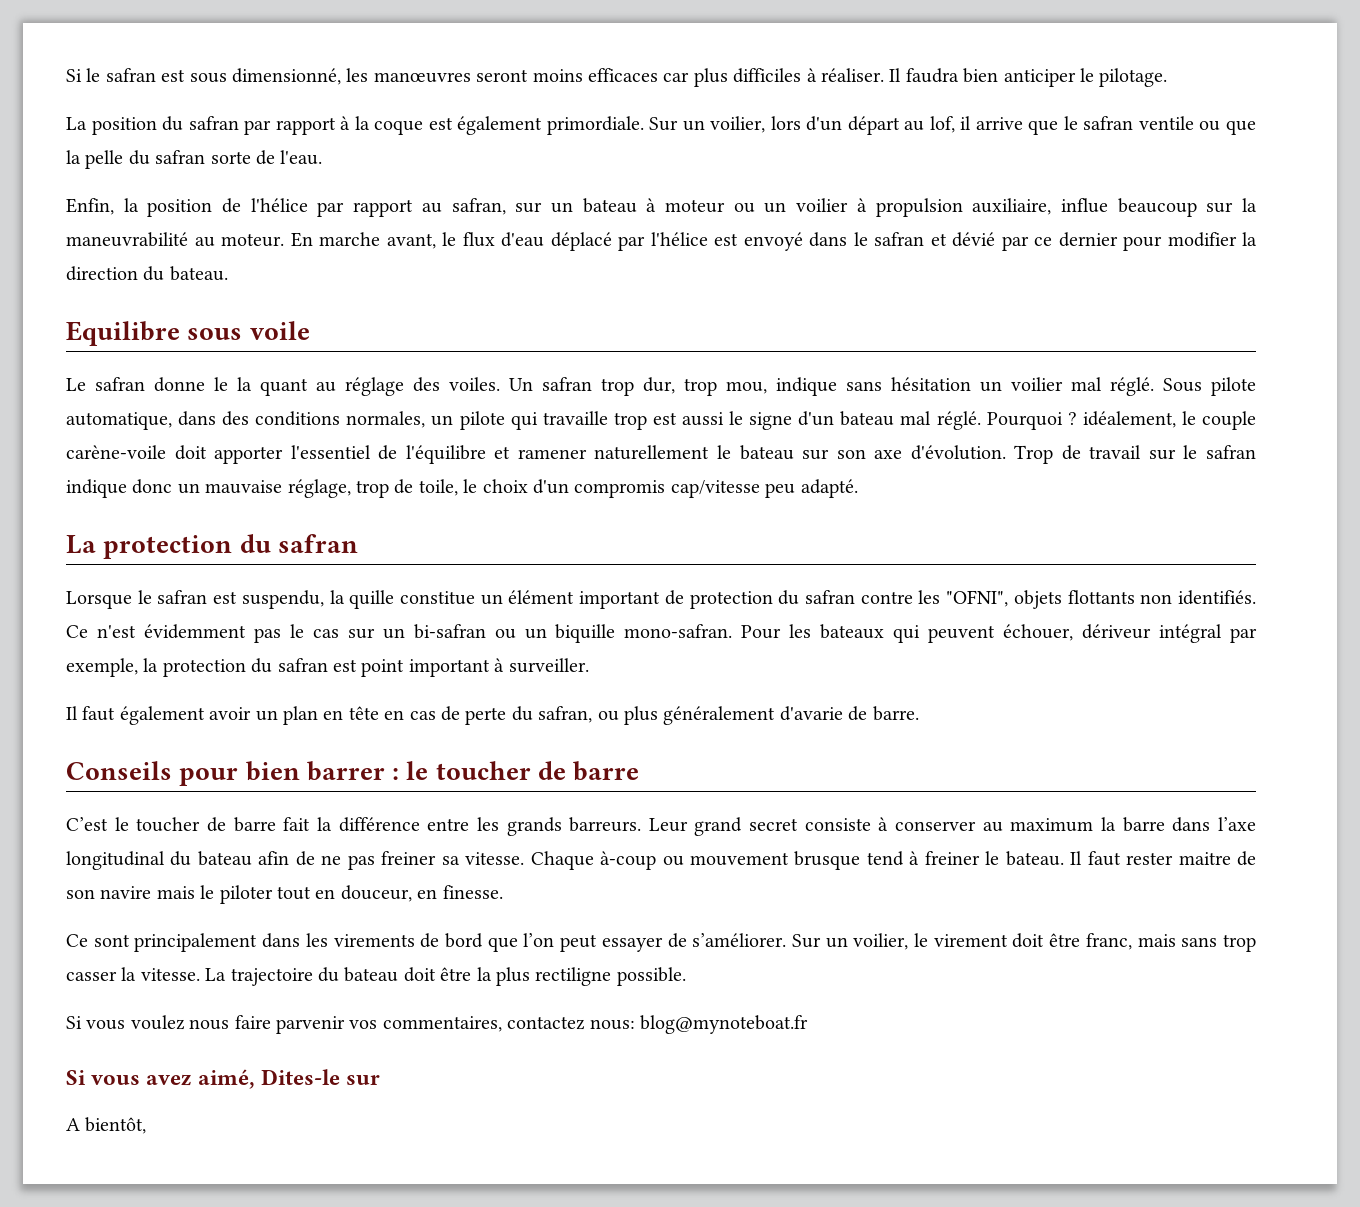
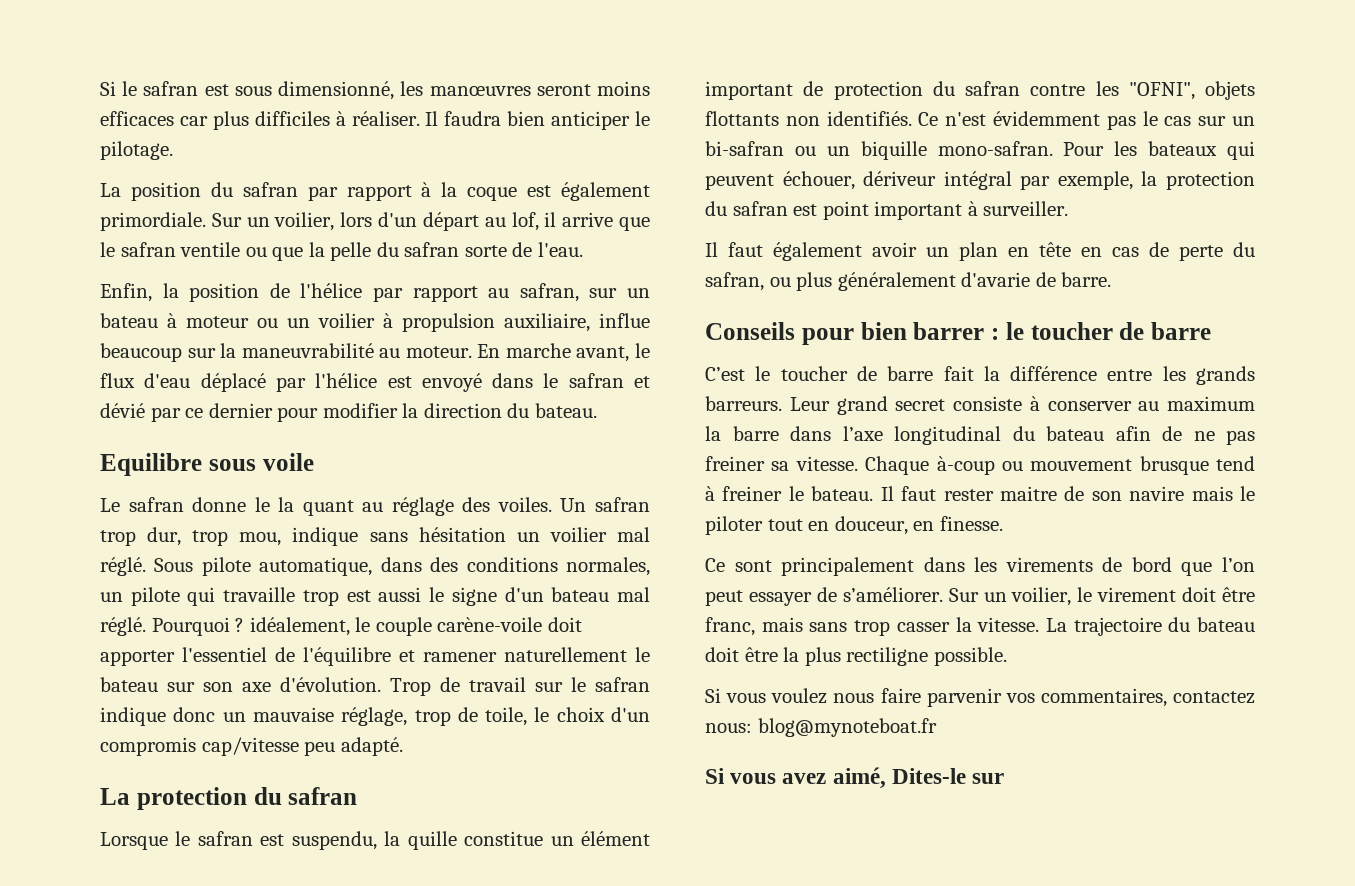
- A bientôt,

